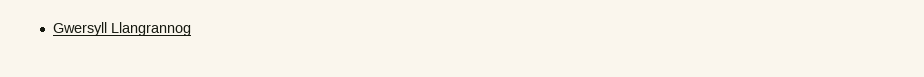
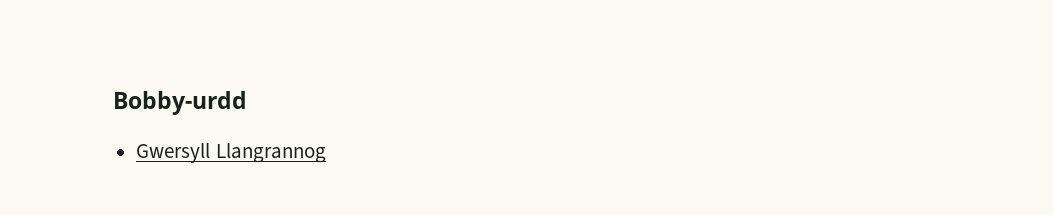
+ Bobby-urdd

